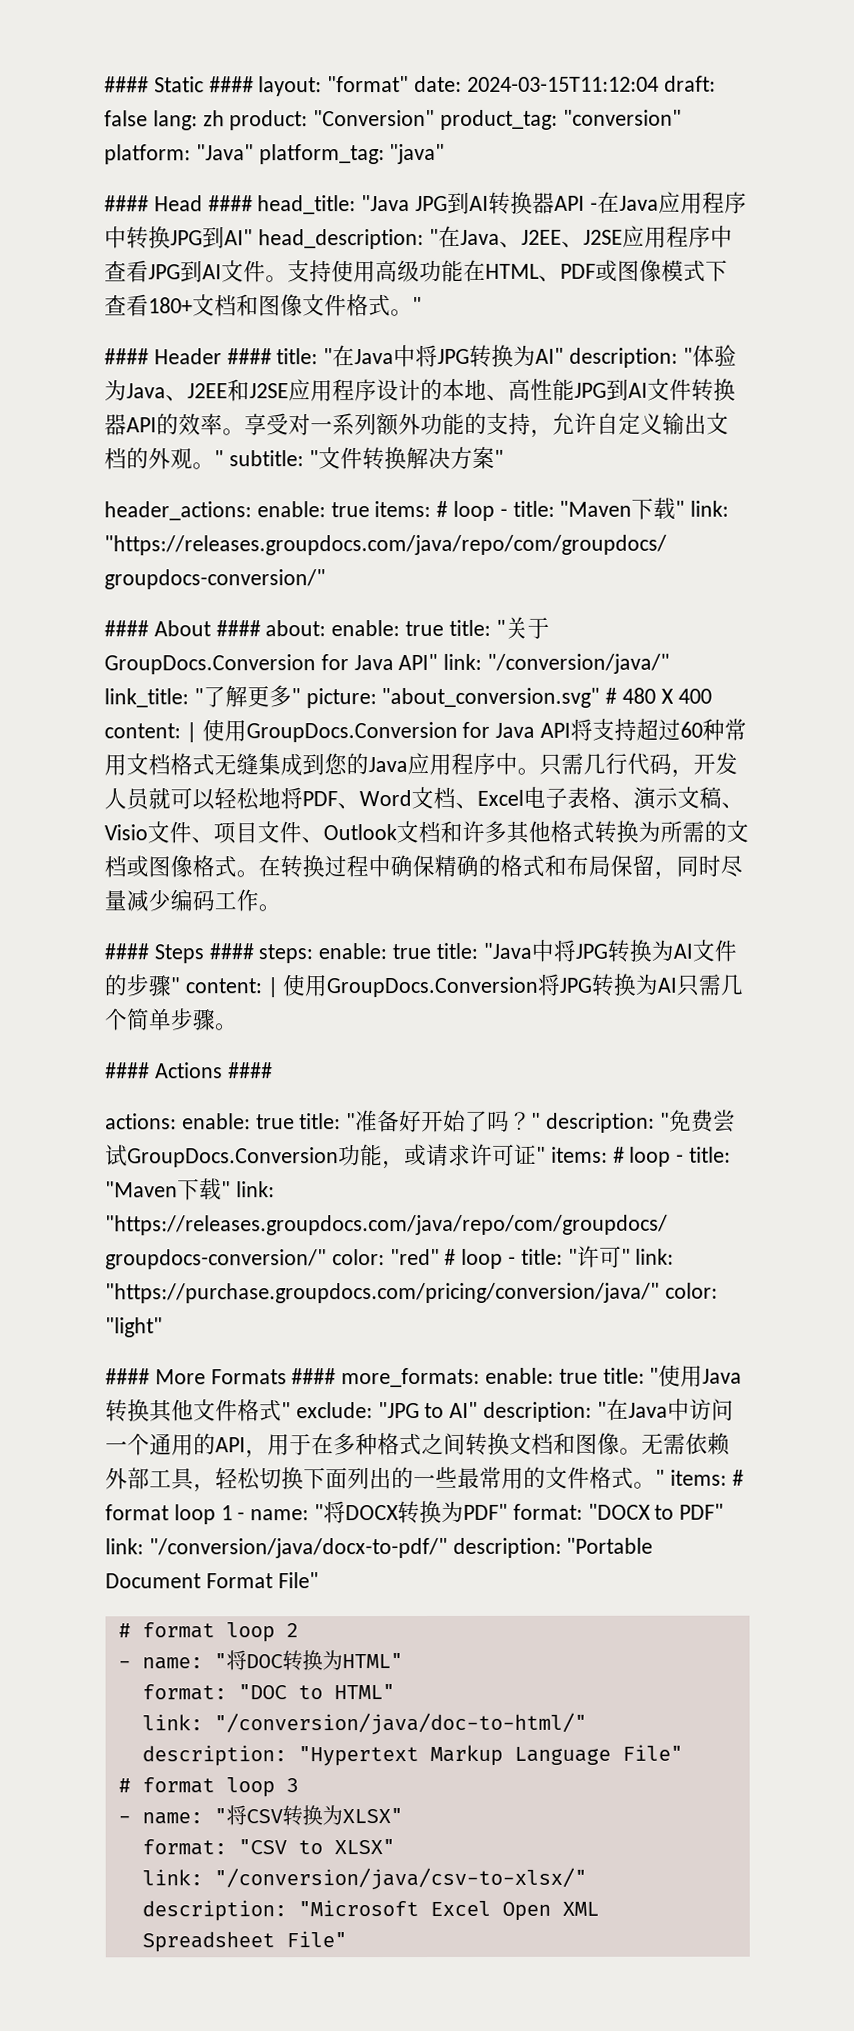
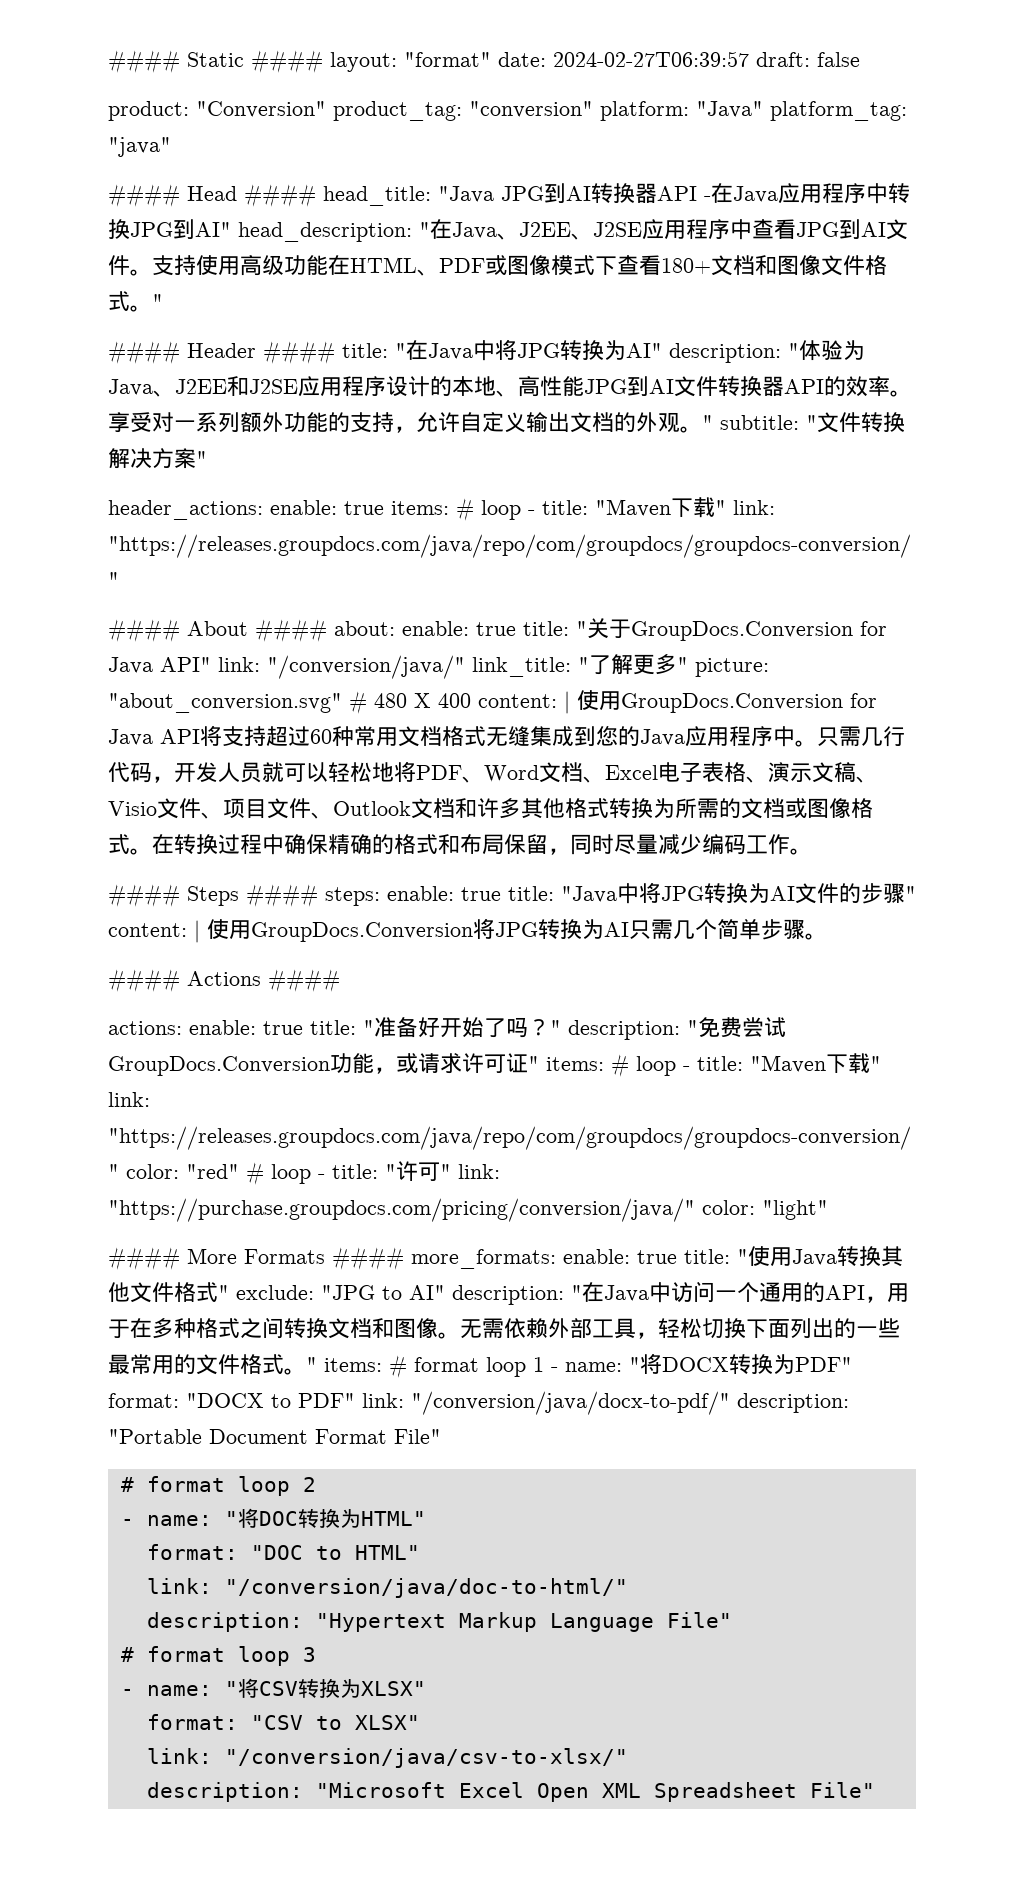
- #### Static #### layout: "format" date: 2024-03-15T11:12:04 draft: false lang: zh product: "Conversion" product_tag: "conversion" platform: "Java" platform_tag: "java"
+ #### Static #### layout: "format" date: 2024-02-27T06:39:57 draft: false
+ product: "Conversion" product_tag: "conversion" platform: "Java" platform_tag: "java"

